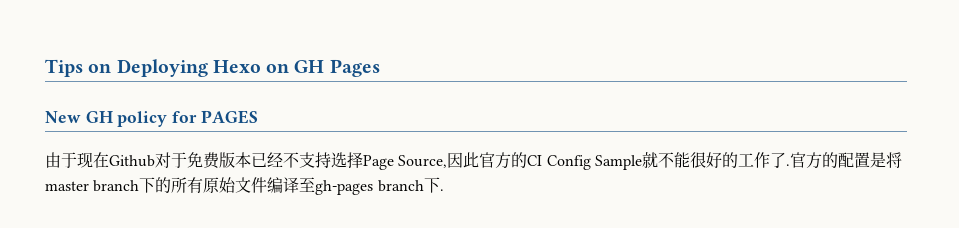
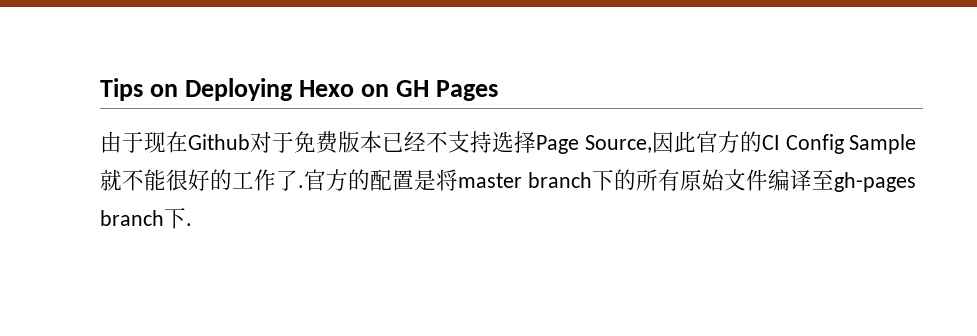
- New GH policy for PAGES

